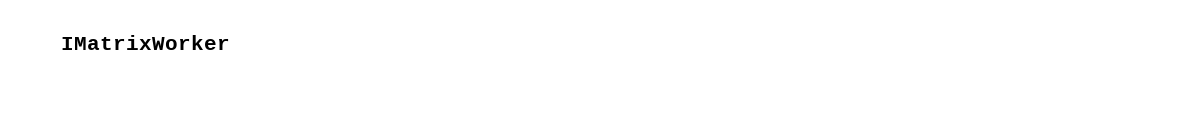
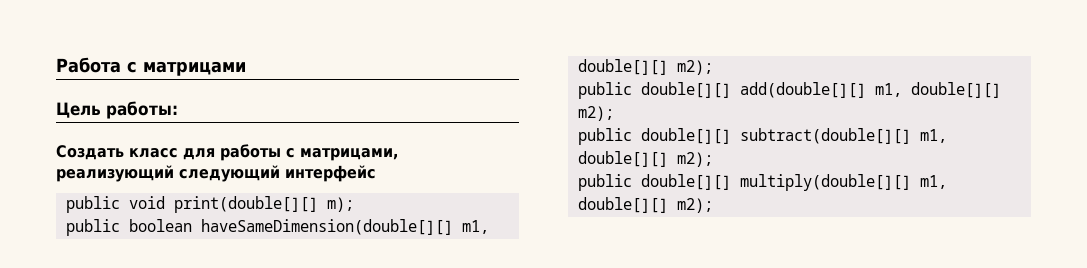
- IMatrixWorker
+ Работа с матрицами
+ Цель работы:
+ Создать класс для работы с матрицами, реализующий следующий интерфейс
+ public void print(double[][] m);
+ public boolean haveSameDimension(double[][] m1, double[][] m2);
+ public double[][] add(double[][] m1, double[][] m2);
+ public double[][] subtract(double[][] m1, double[][] m2);
+ public double[][] multiply(double[][] m1, double[][] m2);

